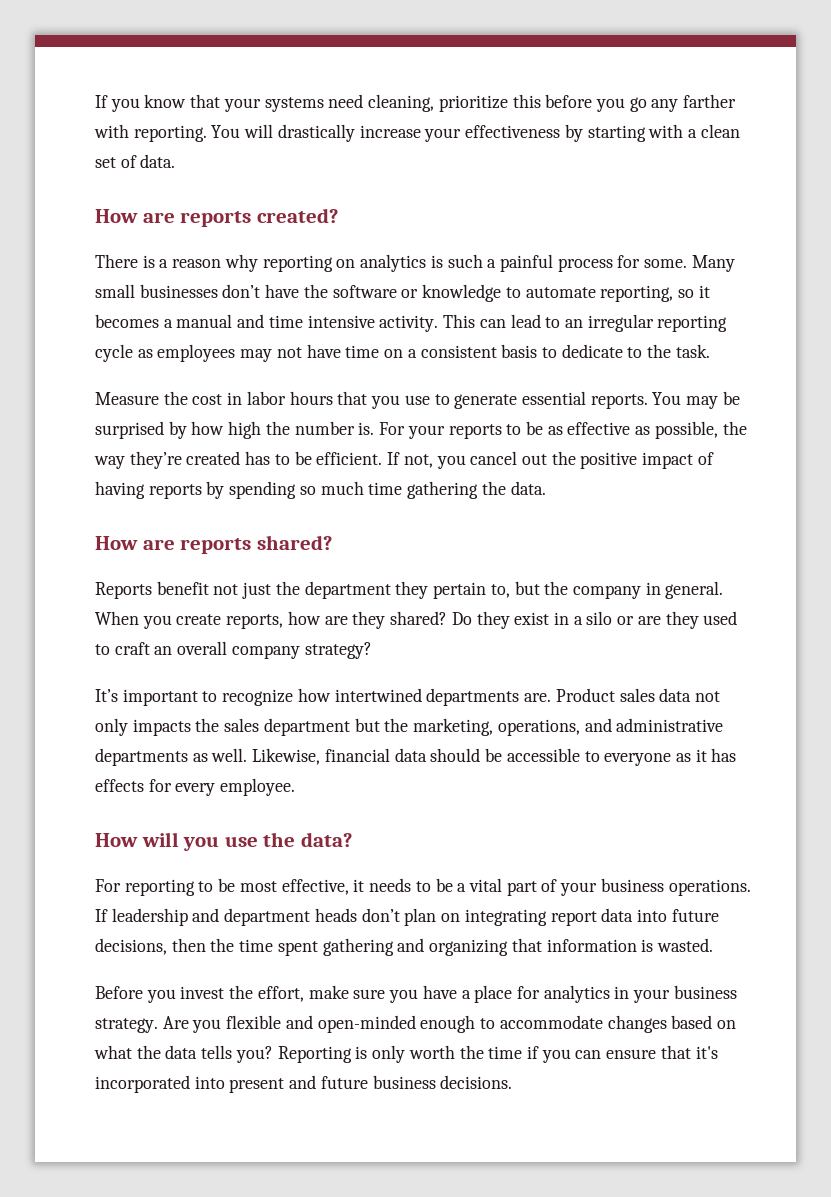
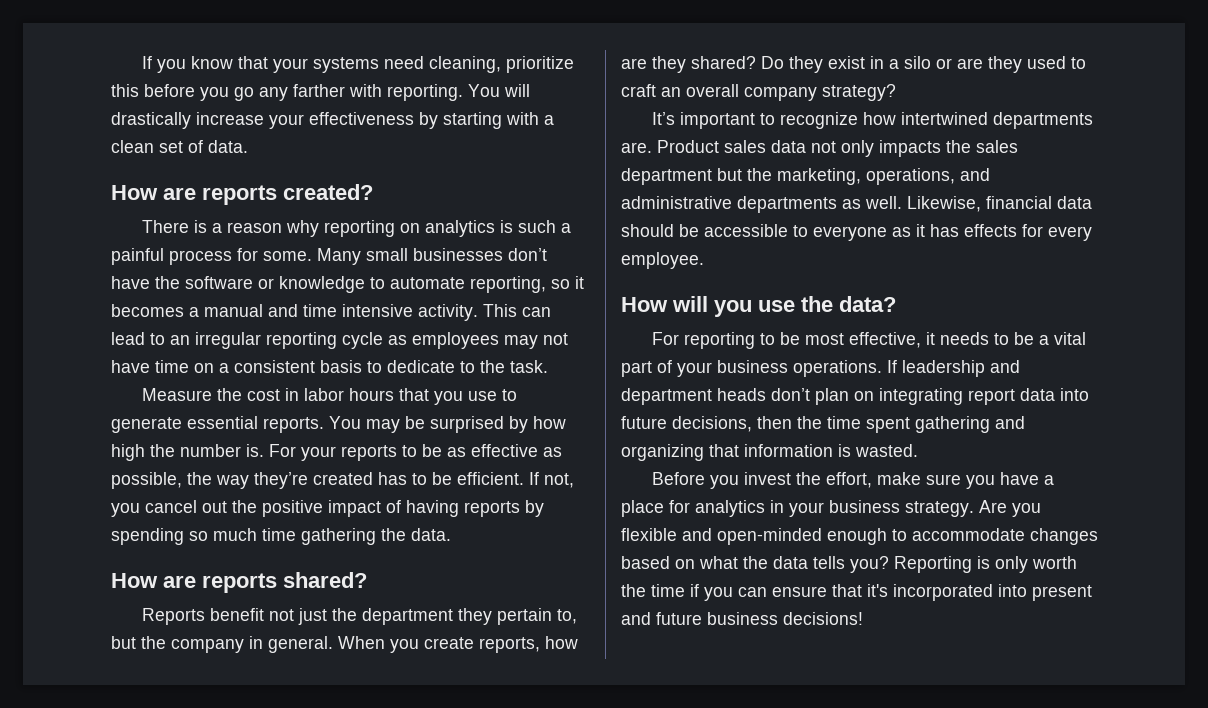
- Reporting is only worth the time if you can ensure that it's incorporated into present and future business decisions.
+ Reporting is only worth the time if you can ensure that it's incorporated into present and future business decisions!

